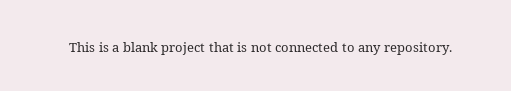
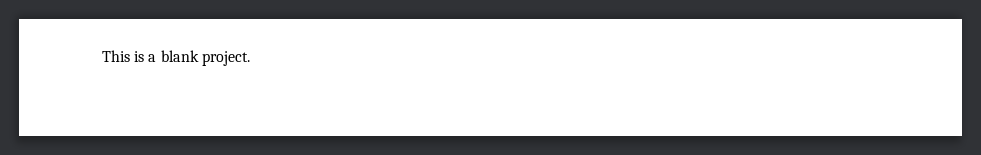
- This is a blank project that is not connected to any repository.
+ This is a blank project.

